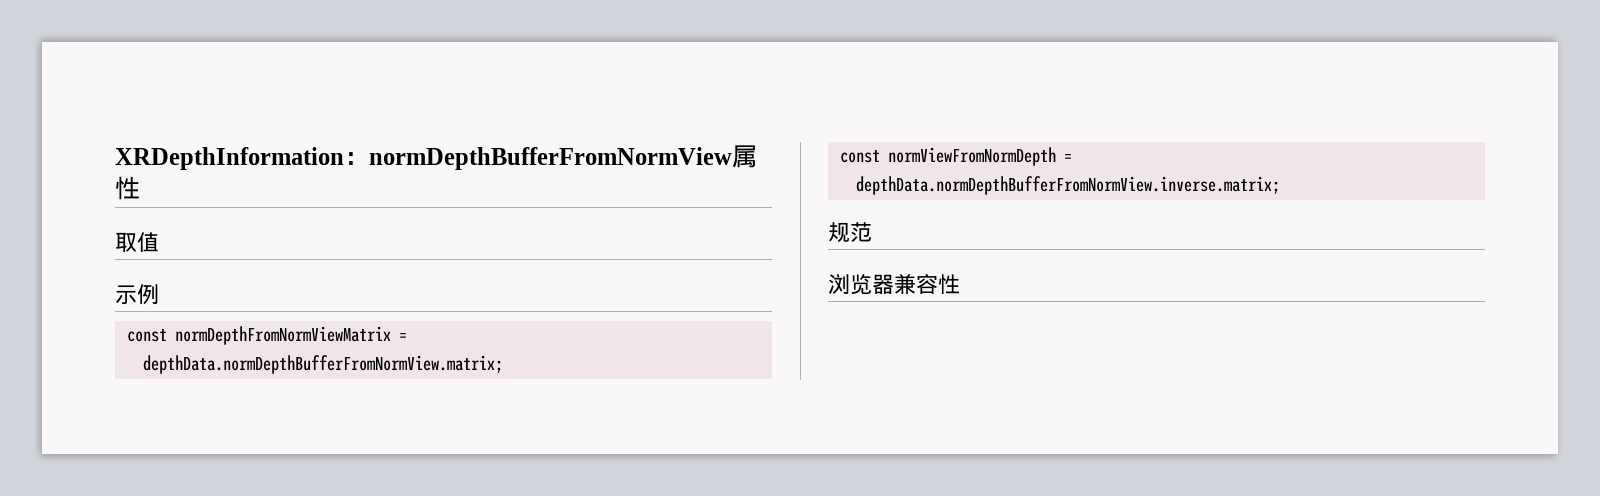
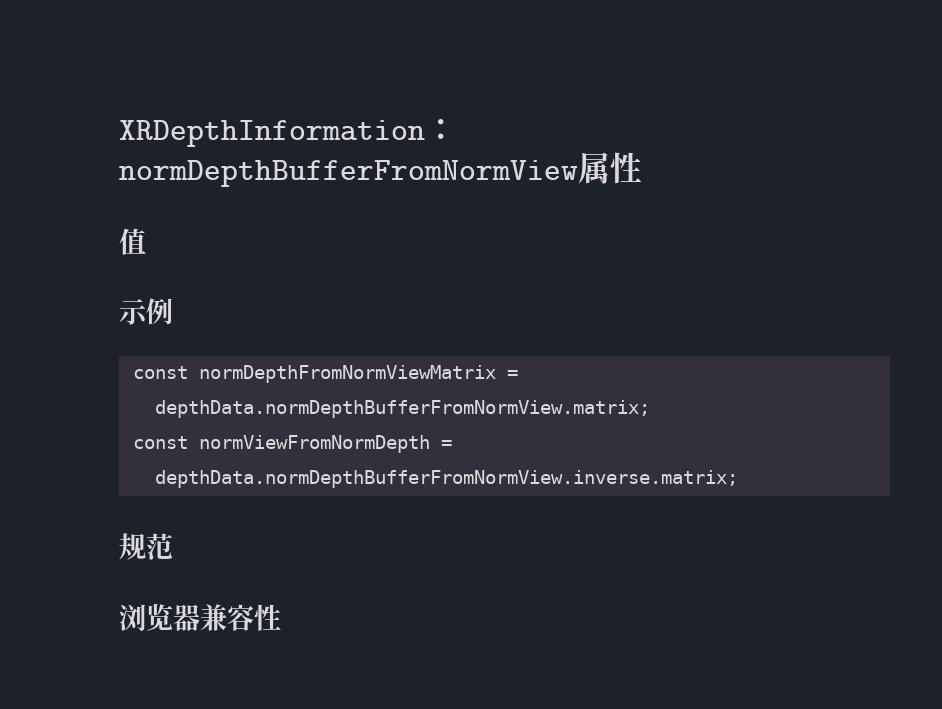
- 取值
+ 值

